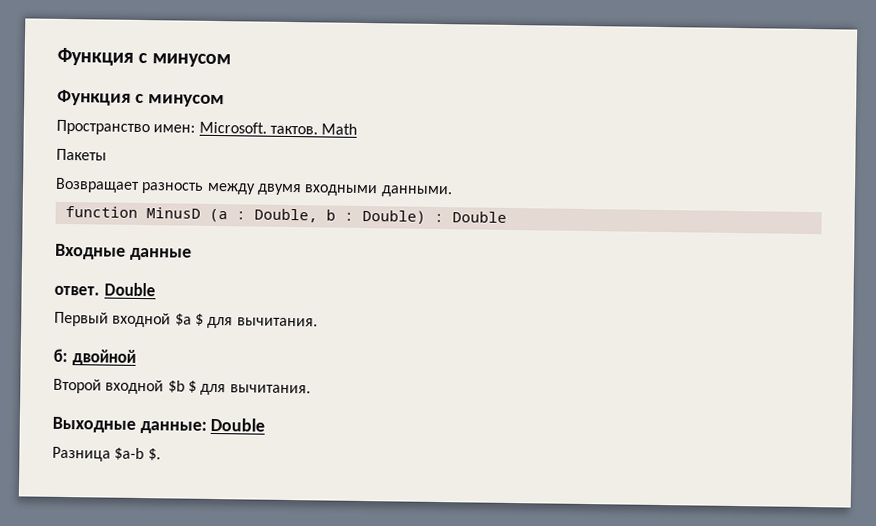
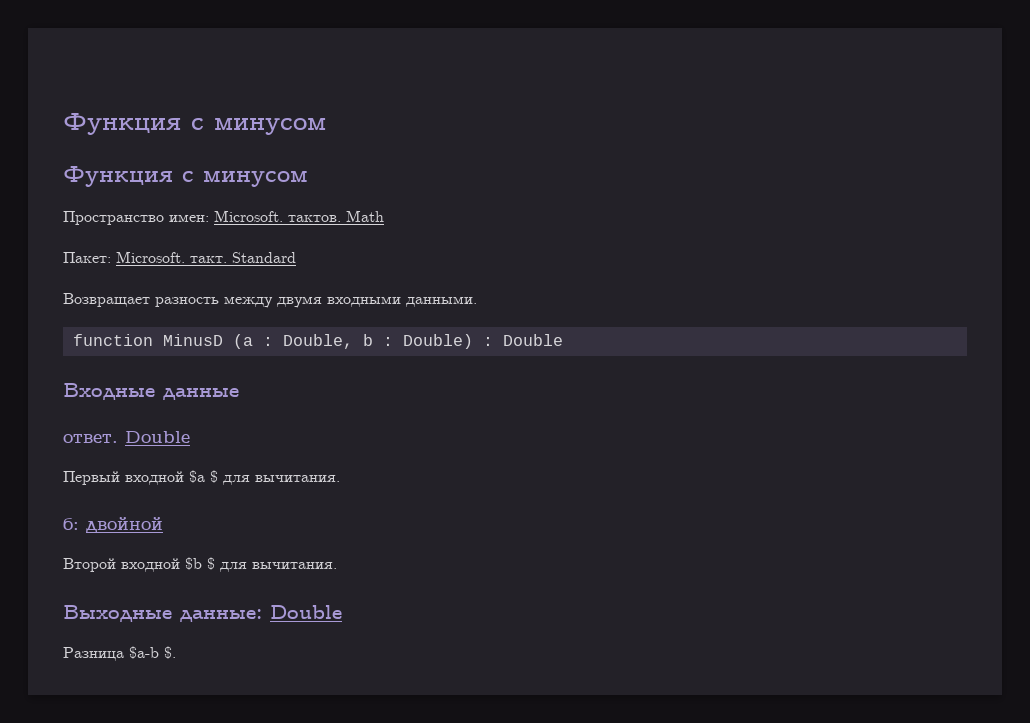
- Пакеты
+ Пакет: Microsoft. такт. Standard

